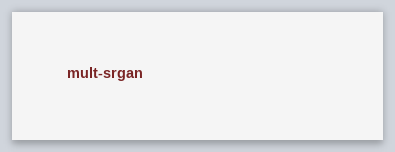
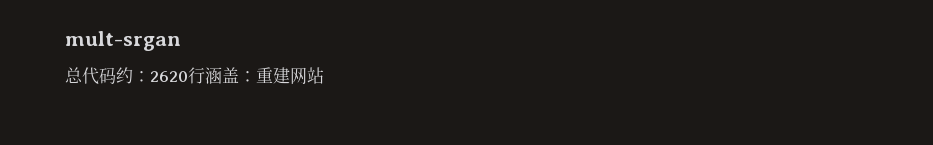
+ 总代码约：2620行涵盖：重建网站

